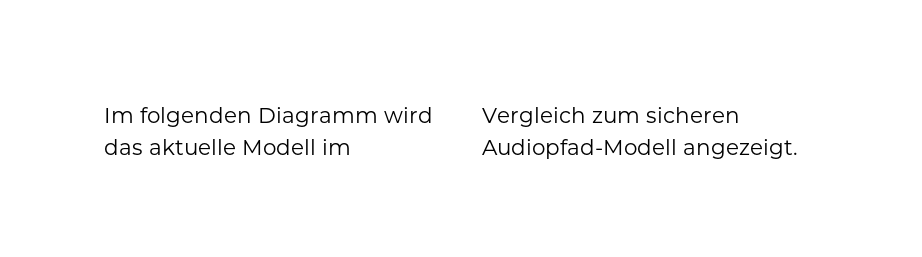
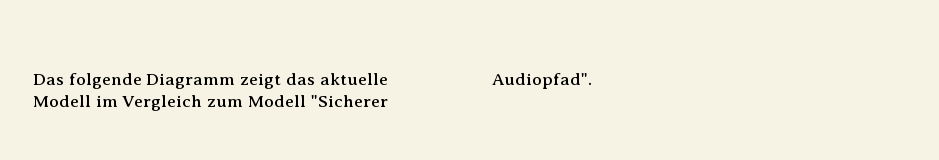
- Im folgenden Diagramm wird das aktuelle Modell im Vergleich zum sicheren Audiopfad-Modell angezeigt.
+ Das folgende Diagramm zeigt das aktuelle Modell im Vergleich zum Modell "Sicherer Audiopfad".

